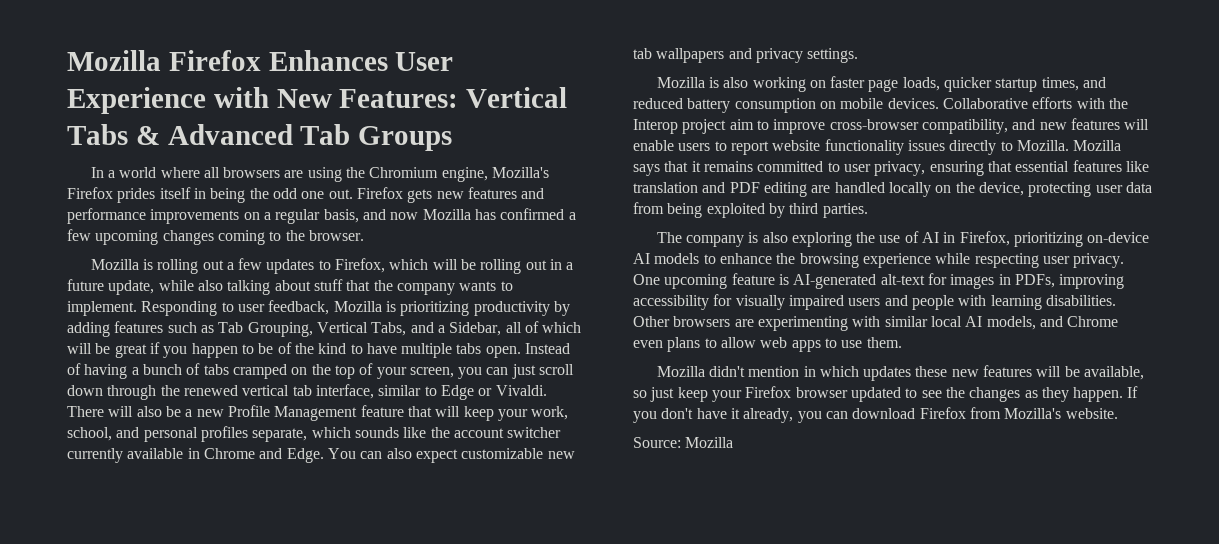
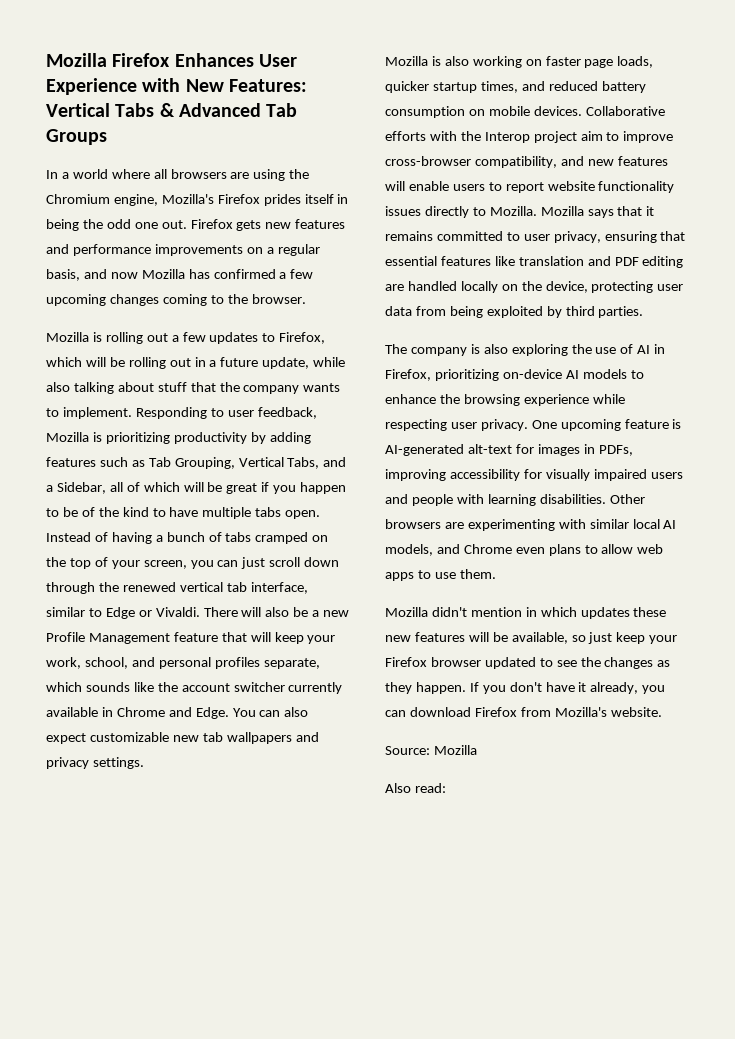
+ Also read:

